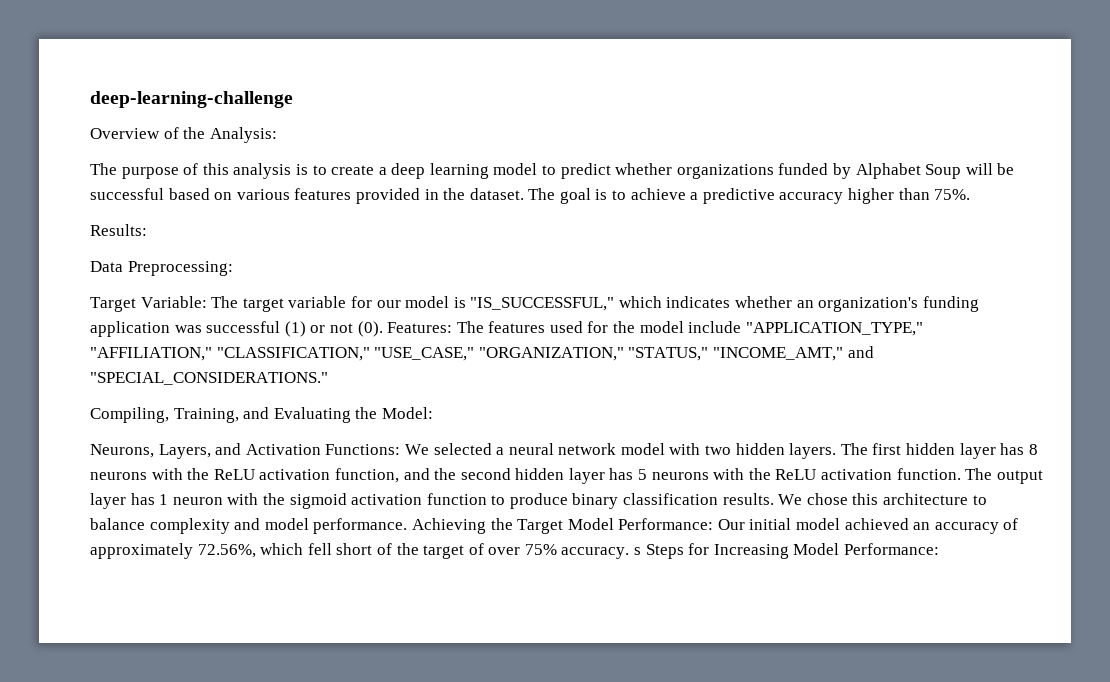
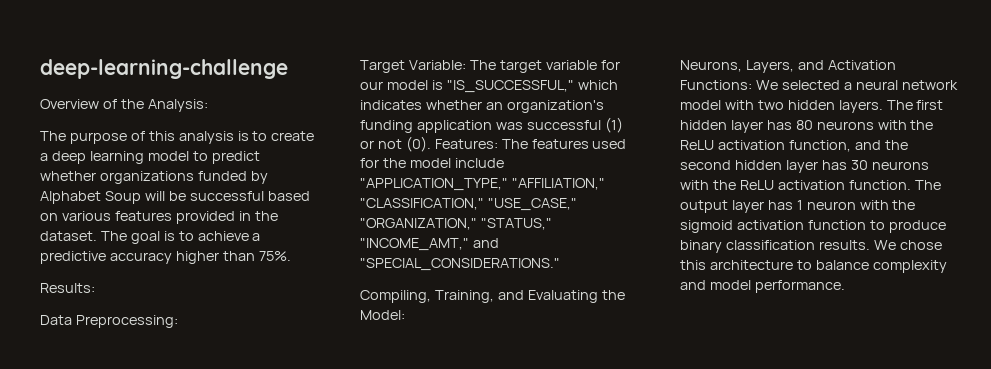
- The first hidden layer has 8 neurons with the ReLU activation function, and the second hidden layer has 5 neurons with the ReLU activation function.
+ The first hidden layer has 80 neurons with the ReLU activation function, and the second hidden layer has 30 neurons with the ReLU activation function.
- Achieving the Target Model Performance: Our initial model achieved an accuracy of approximately 72.56%, which fell short of the target of over 75% accuracy. s Steps for Increasing Model Performance:

